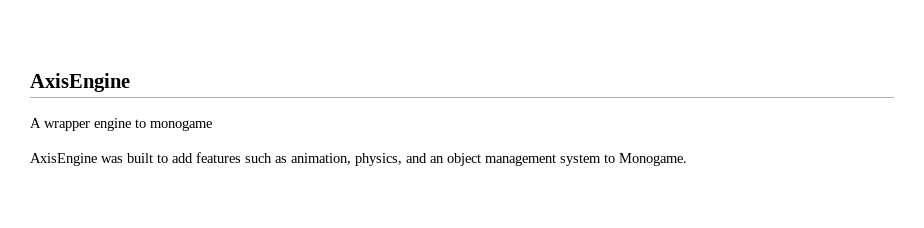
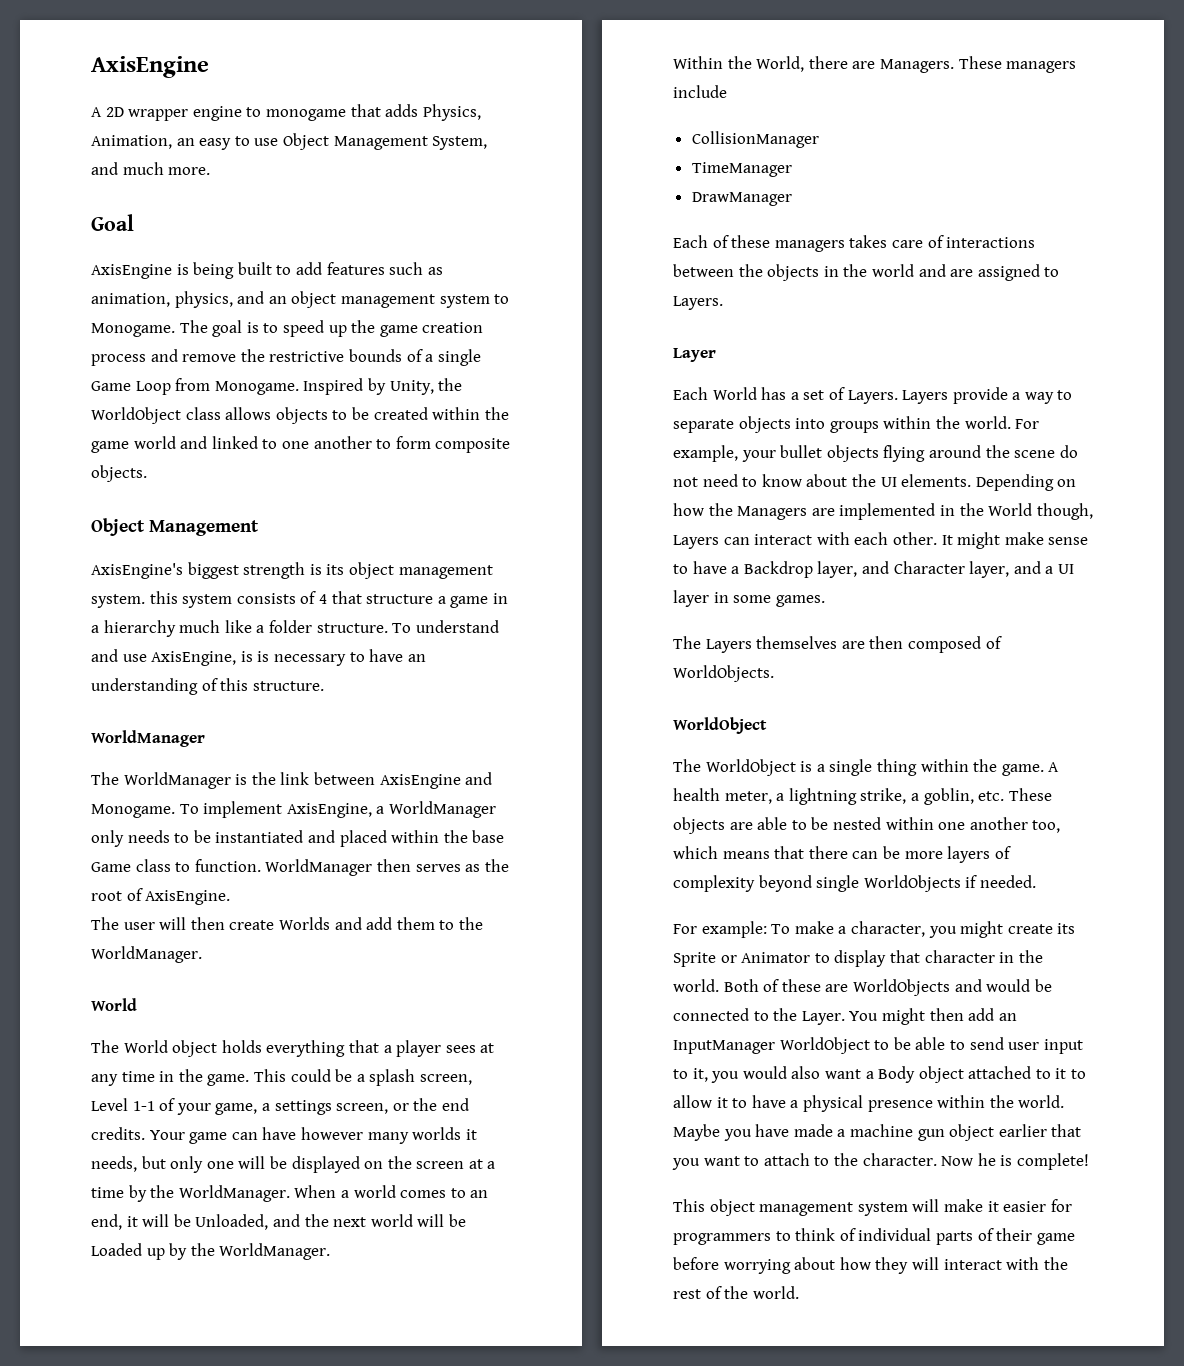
- A wrapper engine to monogame
- AxisEngine was built to add features such as animation, physics, and an object management system to Monogame.
+ A 2D wrapper engine to monogame that adds Physics, Animation, an easy to use Object Management System, and much more.
+ Goal
+ AxisEngine is being built to add features such as animation, physics, and an object management system to Monogame.
+ The goal is to speed up the game creation process and remove the restrictive bounds of a single Game Loop from Monogame. Inspired by Unity, the WorldObject class allows objects to be created within the game world and linked to one another to form composite objects.
+ Object Management
+ AxisEngine's biggest strength is its object management system. this system consists of 4 that structure a game in a hierarchy much like a folder structure. To understand and use AxisEngine, is is necessary to have an understanding of this structure.
+ WorldManager
+ The WorldManager is the link between AxisEngine and Monogame. To implement AxisEngine, a WorldManager only needs to be instantiated and placed within the base Game class to function. WorldManager then serves as the root of AxisEngine.
+ The user will then create Worlds and add them to the WorldManager.
+ World
+ The World object holds everything that a player sees at any time in the game. This could be a splash screen, Level 1-1 of your game, a settings screen, or the end credits. Your game can have however many worlds it needs, but only one will be displayed on the screen at a time by the WorldManager. When a world comes to an end, it will be Unloaded, and the next world will be Loaded up by the WorldManager.
+ Within the World, there are Managers. These managers include
+ CollisionManager
+ TimeManager
+ DrawManager
+ Each of these managers takes care of interactions between the objects in the world and are assigned to Layers.
+ Layer
+ Each World has a set of Layers. Layers provide a way to separate objects into groups within the world. For example, your bullet objects flying around the scene do not need to know about the UI elements. Depending on how the Managers are implemented in the World though, Layers can interact with each other. It might make sense to have a Backdrop layer, and Character layer, and a UI layer in some games.
+ The Layers themselves are then composed of WorldObjects.
+ WorldObject
+ The WorldObject is a single thing within the game. A health meter, a lightning strike, a goblin, etc. These objects are able to be nested within one another too, which means that there can be more layers of complexity beyond single WorldObjects if needed.
+ For example: To make a character, you might create its Sprite or Animator to display that character in the world. Both of these are WorldObjects and would be connected to the Layer. You might then add an InputManager WorldObject to be able to send user input to it, you would also want a Body object attached to it to allow it to have a physical presence within the world. Maybe you have made a machine gun object earlier that you want to attach to the character. Now he is complete!
+ This object management system will make it easier for programmers to think of individual parts of their game before worrying about how they will interact with the rest of the world.

